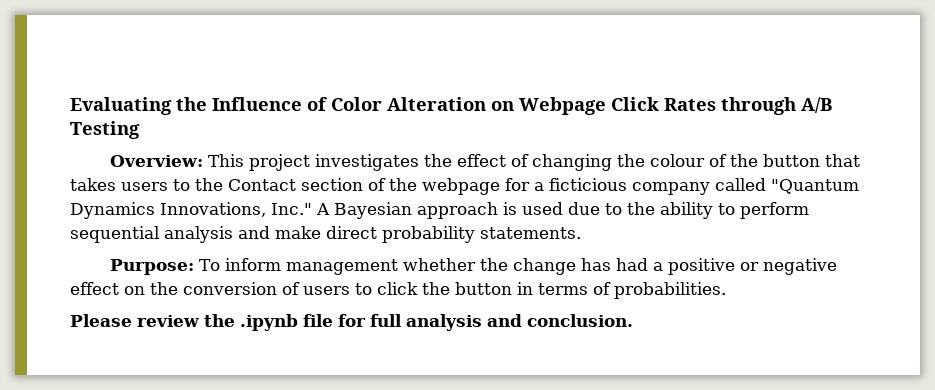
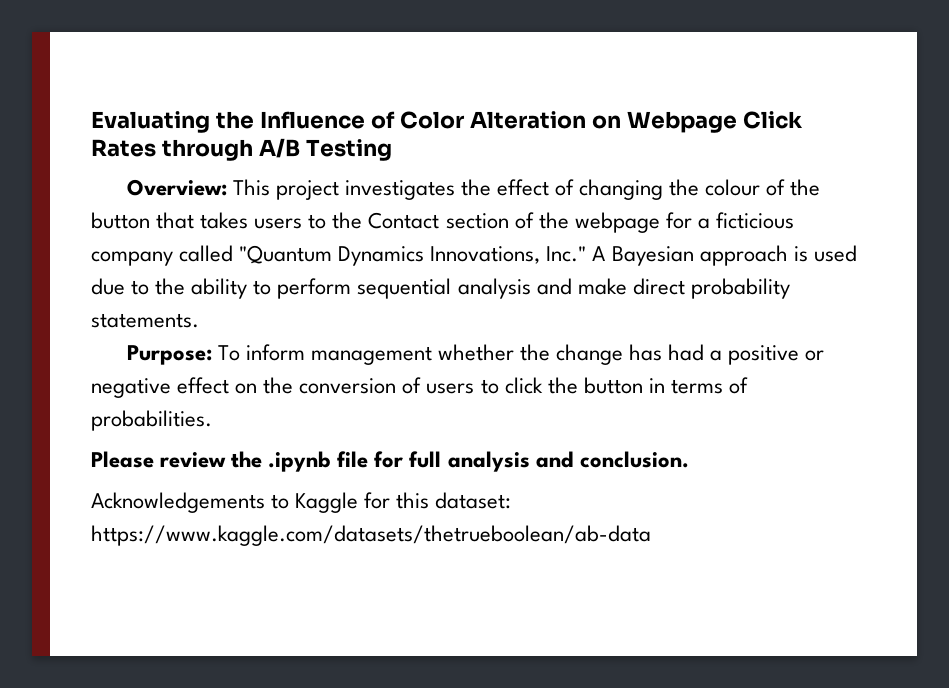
+ Acknowledgements to Kaggle for this dataset: https://www.kaggle.com/datasets/thetrueboolean/ab-data

